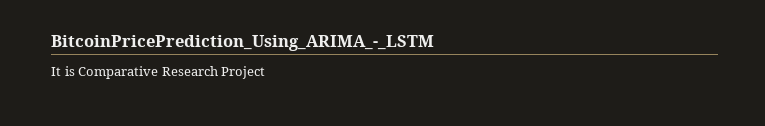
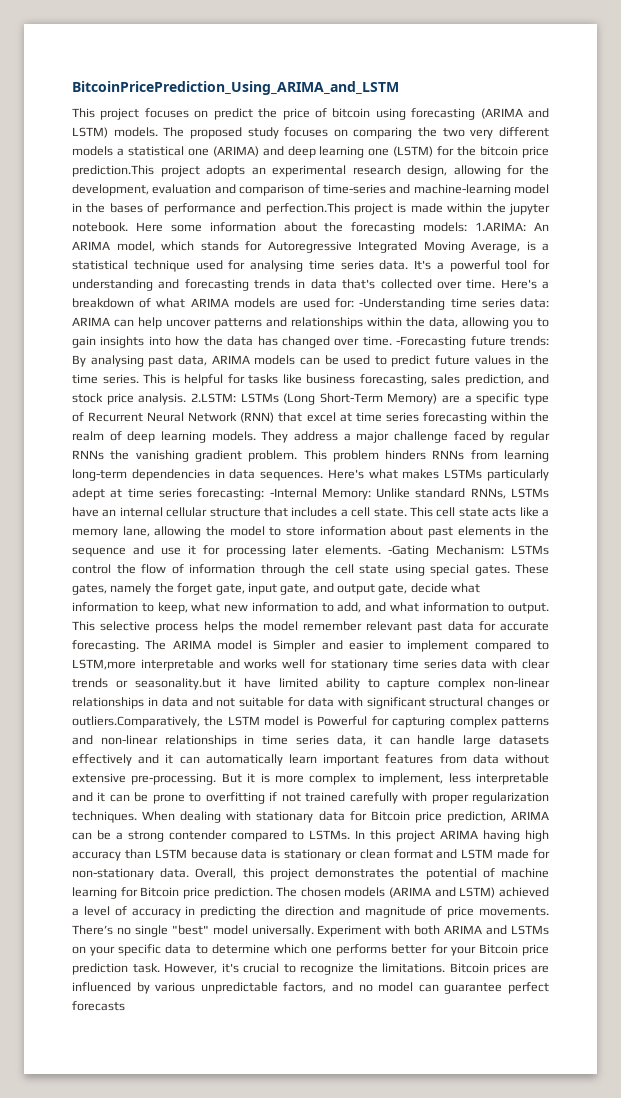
- BitcoinPricePrediction_Using_ARIMA_-_LSTM
- It is Comparative Research Project
+ BitcoinPricePrediction_Using_ARIMA_and_LSTM
+ This project focuses on predict the price of bitcoin using forecasting (ARIMA and LSTM) models. The proposed study focuses on comparing the two very different models a statistical one (ARIMA) and deep learning one (LSTM) for the bitcoin price prediction.This project adopts an experimental research design, allowing for the development, evaluation and comparison of time-series and machine-learning model in the bases of performance and perfection.This project is made within the jupyter notebook. Here some information about the forecasting models: 1.ARIMA: An ARIMA model, which stands for Autoregressive Integrated Moving Average, is a statistical technique used for analysing time series data. It's a powerful tool for understanding and forecasting trends in data that's collected over time. Here's a breakdown of what ARIMA models are used for: -Understanding time series data: ARIMA can help uncover patterns and relationships within the data, allowing you to gain insights into how the data has changed over time. -Forecasting future trends: By analysing past data, ARIMA models can be used to predict future values in the time series. This is helpful for tasks like business forecasting, sales prediction, and stock price analysis. 2.LSTM: LSTMs (Long Short-Term Memory) are a specific type of Recurrent Neural Network (RNN) that excel at time series forecasting within the realm of deep learning models. They address a major challenge faced by regular RNNs the vanishing gradient problem. This problem hinders RNNs from learning long-term dependencies in data sequences. Here's what makes LSTMs particularly adept at time series forecasting: -Internal Memory: Unlike standard RNNs, LSTMs have an internal cellular structure that includes a cell state. This cell state acts like a memory lane, allowing the model to store information about past elements in the sequence and use it for processing later elements. -Gating Mechanism: LSTMs control the flow of information through the cell state using special gates. These gates, namely the forget gate, input gate, and output gate, decide what information to keep, what new information to add, and what information to output. This selective process helps the model remember relevant past data for accurate forecasting. The ARIMA model is Simpler and easier to implement compared to LSTM,more interpretable and works well for stationary time series data with clear trends or seasonality.but it have limited ability to capture complex non-linear relationships in data and not suitable for data with significant structural changes or outliers.Comparatively, the LSTM model is Powerful for capturing complex patterns and non-linear relationships in time series data, it can handle large datasets effectively and it can automatically learn important features from data without extensive pre-processing. But it is more complex to implement, less interpretable and it can be prone to overfitting if not trained carefully with proper regularization techniques. When dealing with stationary data for Bitcoin price prediction, ARIMA can be a strong contender compared to LSTMs. In this project ARIMA having high accuracy than LSTM because data is stationary or clean format and LSTM made for non-stationary data. Overall, this project demonstrates the potential of machine learning for Bitcoin price prediction. The chosen models (ARIMA and LSTM) achieved a level of accuracy in predicting the direction and magnitude of price movements. There’s no single "best" model universally. Experiment with both ARIMA and LSTMs on your specific data to determine which one performs better for your Bitcoin price prediction task. However, it's crucial to recognize the limitations. Bitcoin prices are influenced by various unpredictable factors, and no model can guarantee perfect forecasts

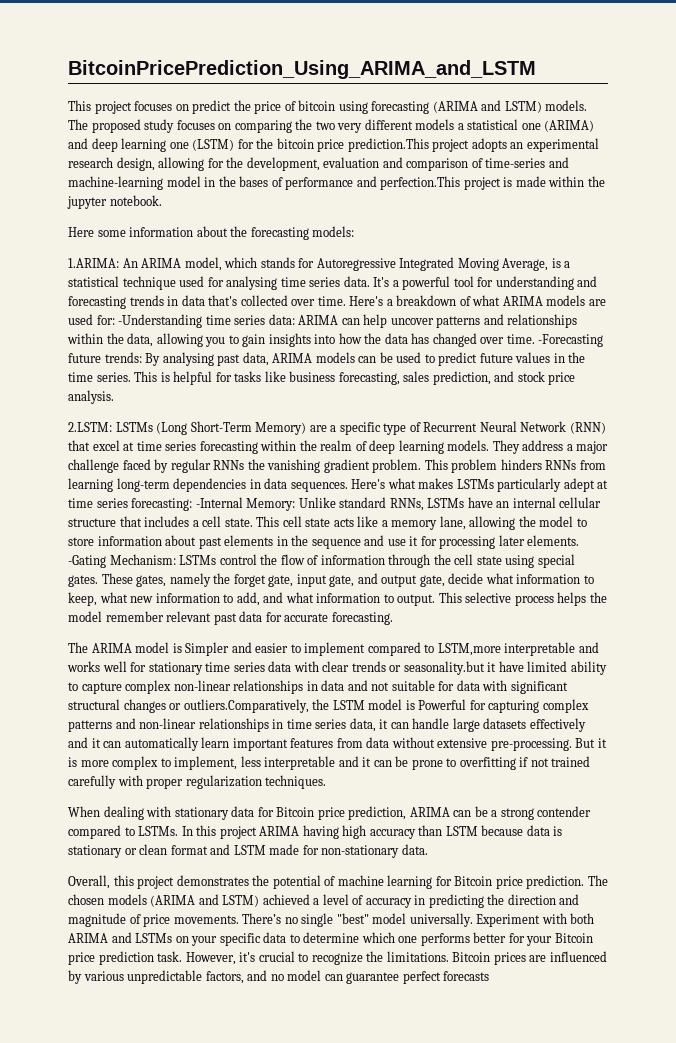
- The proposed study focuses on comparing the two very different models a statistical one (ARIMA) and deep learning one (LSTM) for the bitcoin price prediction.This project adopts an experimental research design, allowing for the development, evaluation and comparison of time-series and machine-learning model in the bases of performance and perfection.This project is made within the jupyter notebook. Here some information about the forecasting models: 1.ARIMA:
+ The proposed study focuses on comparing the two very different models a statistical one (ARIMA) and deep learning one (LSTM) for the bitcoin price prediction.This project adopts an experimental research design, allowing for the development, evaluation and comparison of time-series and machine-learning model in the bases of performance and perfection.This project is made within the jupyter notebook.
+ Here some information about the forecasting models:
+ 1.ARIMA:
- This is helpful for tasks like business forecasting, sales prediction, and stock price analysis. 2.LSTM: LSTMs (Long Short-Term Memory) are a specific type of Recurrent Neural Network (RNN) that excel at time series forecasting within the realm of deep learning models.
+ This is helpful for tasks like business forecasting, sales prediction, and stock price analysis.
+ 2.LSTM: LSTMs (Long Short-Term Memory) are a specific type of Recurrent Neural Network (RNN) that excel at time series forecasting within the realm of deep learning models.
- This selective process helps the model remember relevant past data for accurate forecasting. The ARIMA model is Simpler and easier to implement compared to LSTM,more interpretable and works well for stationary time series data with clear trends or seasonality.but it have limited ability to capture complex non-linear relationships in data and not suitable for data with significant structural changes or outliers.Comparatively, the LSTM model is Powerful for capturing complex patterns and non-linear relationships in time series data, it can handle large datasets effectively and it can automatically learn important features from data without extensive pre-processing.
+ This selective process helps the model remember relevant past data for accurate forecasting.
+ The ARIMA model is Simpler and easier to implement compared to LSTM,more interpretable and works well for stationary time series data with clear trends or seasonality.but it have limited ability to capture complex non-linear relationships in data and not suitable for data with significant structural changes or outliers.Comparatively, the LSTM model is Powerful for capturing complex patterns and non-linear relationships in time series data, it can handle large datasets effectively and it can automatically learn important features from data without extensive pre-processing.
- But it is more complex to implement, less interpretable and it can be prone to overfitting if not trained carefully with proper regularization techniques. When dealing with stationary data for Bitcoin price prediction, ARIMA can be a strong contender compared to LSTMs.
+ But it is more complex to implement, less interpretable and it can be prone to overfitting if not trained carefully with proper regularization techniques.
+ When dealing with stationary data for Bitcoin price prediction, ARIMA can be a strong contender compared to LSTMs.
- In this project ARIMA having high accuracy than LSTM because data is stationary or clean format and LSTM made for non-stationary data. Overall, this project demonstrates the potential of machine learning for Bitcoin price prediction.
+ In this project ARIMA having high accuracy than LSTM because data is stationary or clean format and LSTM made for non-stationary data.
+ Overall, this project demonstrates the potential of machine learning for Bitcoin price prediction.

